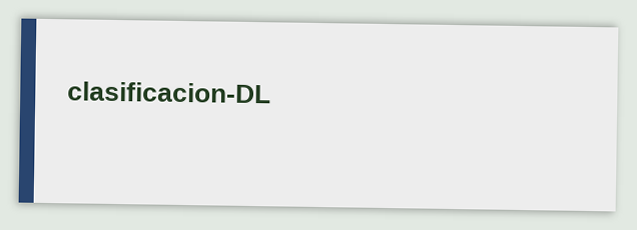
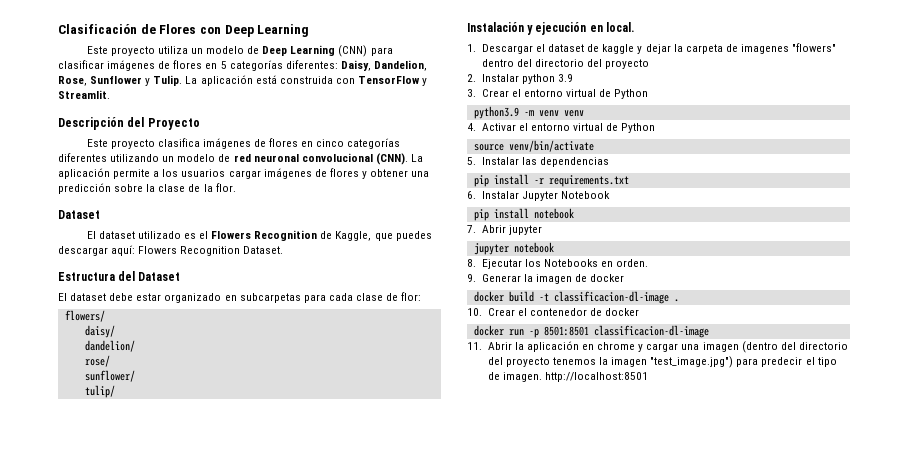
- clasificacion-DL
+ Clasificación de Flores con Deep Learning
+ Este proyecto utiliza un modelo de Deep Learning (CNN) para clasificar imágenes de flores en 5 categorías diferentes: Daisy, Dandelion, Rose, Sunflower y Tulip. La aplicación está construida con TensorFlow y Streamlit.
+ Descripción del Proyecto
+ Este proyecto clasifica imágenes de flores en cinco categorías diferentes utilizando un modelo de red neuronal convolucional (CNN). La aplicación permite a los usuarios cargar imágenes de flores y obtener una predicción sobre la clase de la flor.
+ Dataset
+ El dataset utilizado es el Flowers Recognition de Kaggle, que puedes descargar aquí: Flowers Recognition Dataset.
+ Estructura del Dataset
+ El dataset debe estar organizado en subcarpetas para cada clase de flor:
+ flowers/
+ daisy/
+ dandelion/
+ rose/
+ sunflower/
+ tulip/
+ Instalación y ejecución en local.
+ 1. Descargar el dataset de kaggle y dejar la carpeta de imagenes "flowers" dentro del directorio del proyecto
+ 2. Instalar python 3.9
+ 3. Crear el entorno virtual de Python
+ python3.9 -m venv venv
+ 4. Activar el entorno virtual de Python
+ source venv/bin/activate
+ 5. Instalar las dependencias
+ pip install -r requirements.txt
+ 6. Instalar Jupyter Notebook
+ pip install notebook
+ 7. Abrir jupyter
+ jupyter notebook
+ 8. Ejecutar los Notebooks en orden.
+ 9. Generar la imagen de docker
+ docker build -t classificacion-dl-image .
+ 10. Crear el contenedor de docker
+ docker run -p 8501:8501 classificacion-dl-image
+ 11. Abrir la aplicación en chrome y cargar una imagen (dentro del directorio del proyecto tenemos la imagen "test_image.jpg") para predecir el tipo de imagen. http://localhost:8501

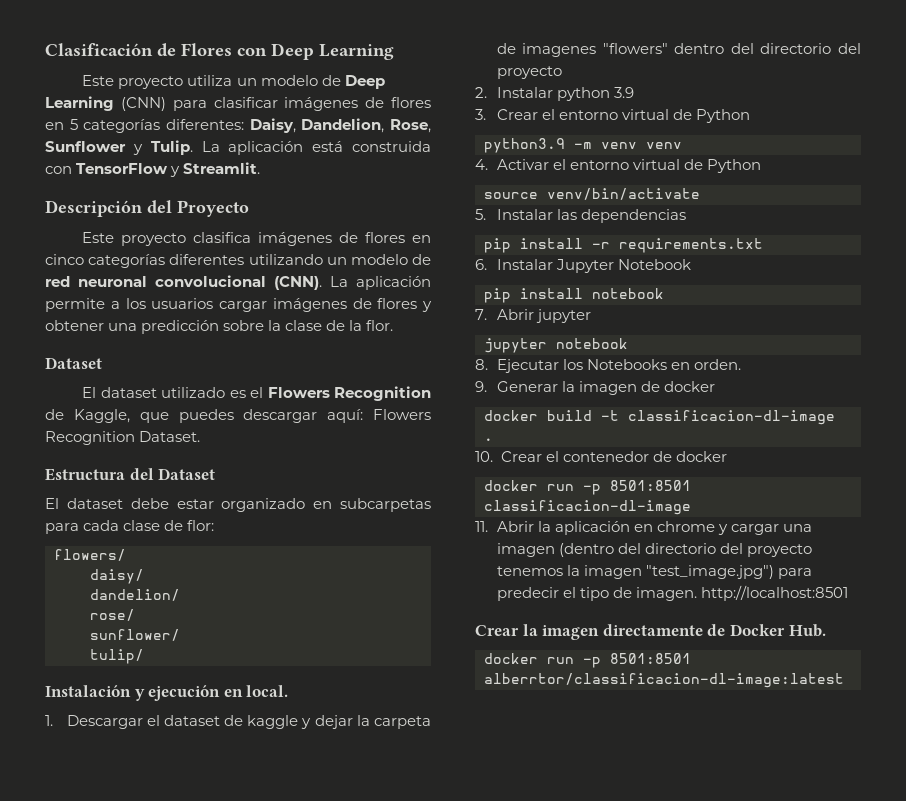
+ Crear la imagen directamente de Docker Hub.
+ docker run -p 8501:8501 alberrtor/classificacion-dl-image:latest

